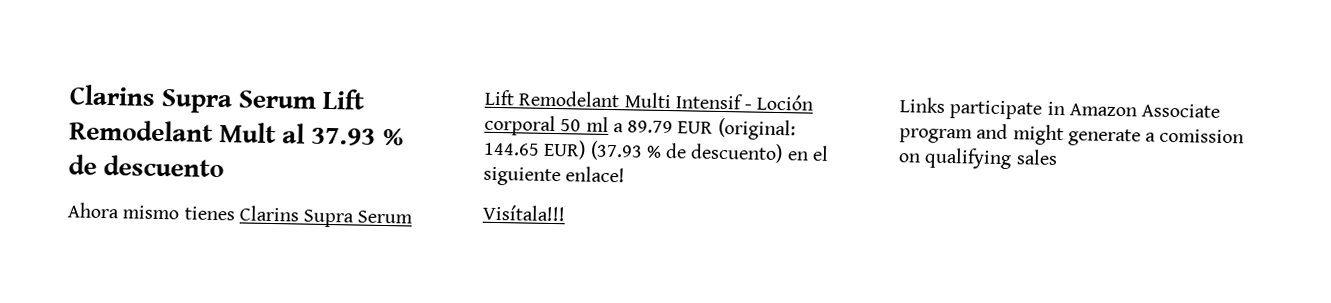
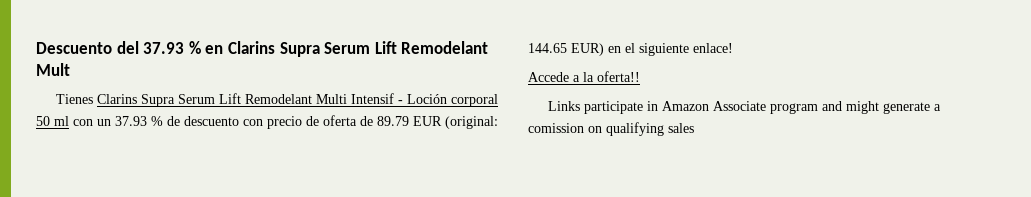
- Clarins Supra Serum Lift Remodelant Mult al 37.93 % de descuento
- Ahora mismo tienes Clarins Supra Serum Lift Remodelant Multi Intensif - Loción corporal 50 ml a 89.79 EUR (original: 144.65 EUR) (37.93 % de descuento) en el siguiente enlace!
+ Descuento del 37.93 % en Clarins Supra Serum Lift Remodelant Mult
+ Tienes Clarins Supra Serum Lift Remodelant Multi Intensif - Loción corporal 50 ml con un 37.93 % de descuento con precio de oferta de 89.79 EUR (original: 144.65 EUR) en el siguiente enlace!
- Visítala!!!
+ Accede a la oferta!!

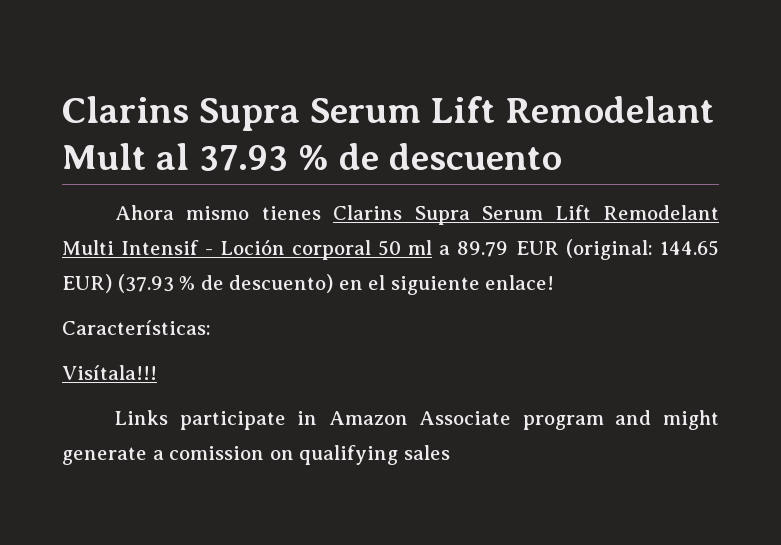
- Descuento del 37.93 % en Clarins Supra Serum Lift Remodelant Mult
- Tienes Clarins Supra Serum Lift Remodelant Multi Intensif - Loción corporal 50 ml con un 37.93 % de descuento con precio de oferta de 89.79 EUR (original: 144.65 EUR) en el siguiente enlace!
+ Clarins Supra Serum Lift Remodelant Mult al 37.93 % de descuento
+ Ahora mismo tienes Clarins Supra Serum Lift Remodelant Multi Intensif - Loción corporal 50 ml a 89.79 EUR (original: 144.65 EUR) (37.93 % de descuento) en el siguiente enlace!
- Accede a la oferta!!
+ Características:
+ Visítala!!!

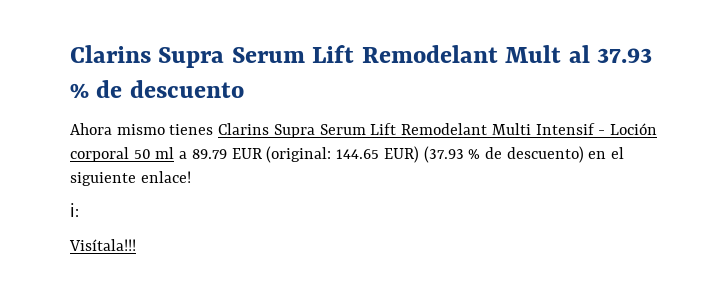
- Características:
+ ℹ:
- Links participate in Amazon Associate program and might generate a comission on qualifying sales

